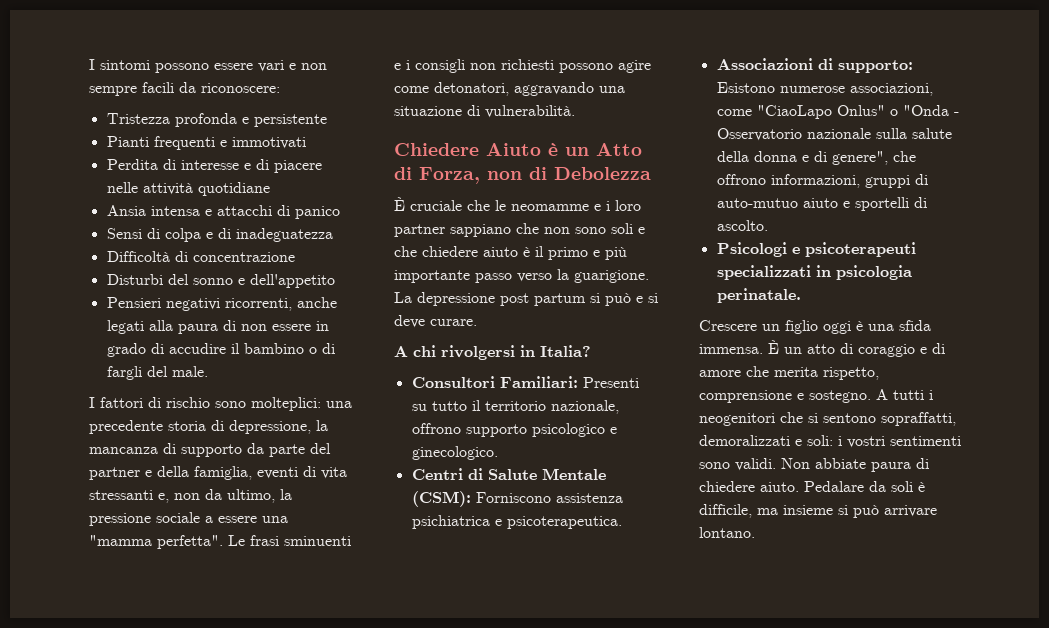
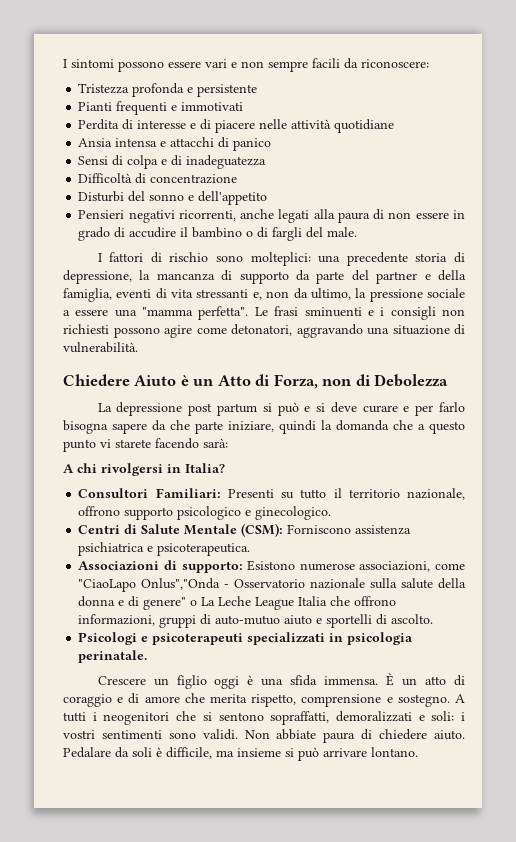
- È cruciale che le neomamme e i loro partner sappiano che non sono soli e che chiedere aiuto è il primo e più importante passo verso la guarigione. La depressione post partum si può e si deve curare.
+ La depressione post partum si può e si deve curare e per farlo bisogna sapere da che parte iniziare, quindi la domanda che a questo punto vi starete facendo sarà:
- Associazioni di supporto: Esistono numerose associazioni, come "CiaoLapo Onlus" o "Onda - Osservatorio nazionale sulla salute della donna e di genere", che offrono informazioni, gruppi di auto-mutuo aiuto e sportelli di ascolto.
+ Associazioni di supporto: Esistono numerose associazioni, come "CiaoLapo Onlus","Onda - Osservatorio nazionale sulla salute della donna e di genere" o La Leche League Italia che offrono informazioni, gruppi di auto-mutuo aiuto e sportelli di ascolto.

